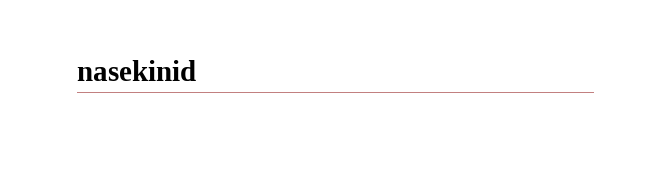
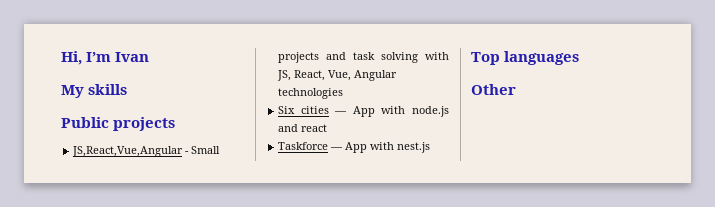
- nasekinid
+ Hi, I’m Ivan
+ My skills
+ Public projects
+ JS,React,Vue,Angular - Small projects and task solving with JS, React, Vue, Angular technologies
+ Six cities — App with node.js and react
+ Taskforce — App with nest.js
+ Top languages
+ Other

